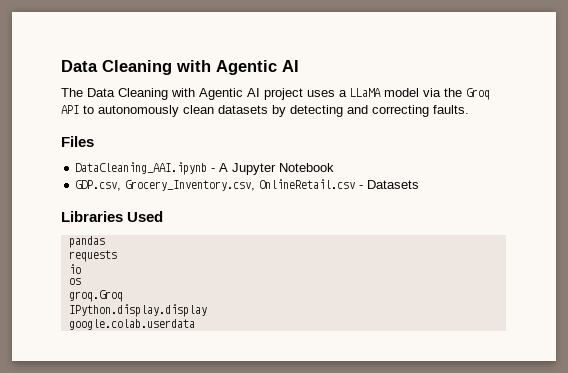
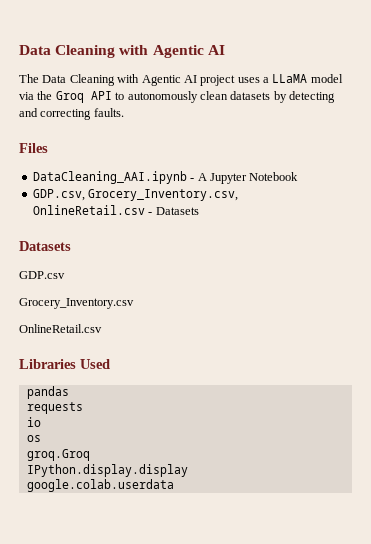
  GDP.csv, Grocery_Inventory.csv, OnlineRetail.csv - Datasets
+ Datasets
+ GDP.csv
+ Grocery_Inventory.csv
+ OnlineRetail.csv

